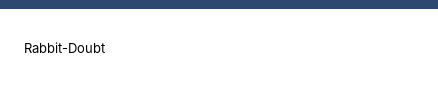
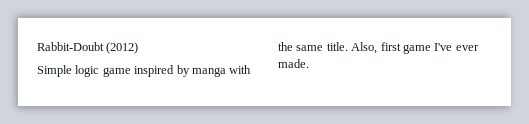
- Rabbit-Doubt
+ Rabbit-Doubt (2012)
+ Simple logic game inspired by manga with the same title. Also, first game I've ever made.

